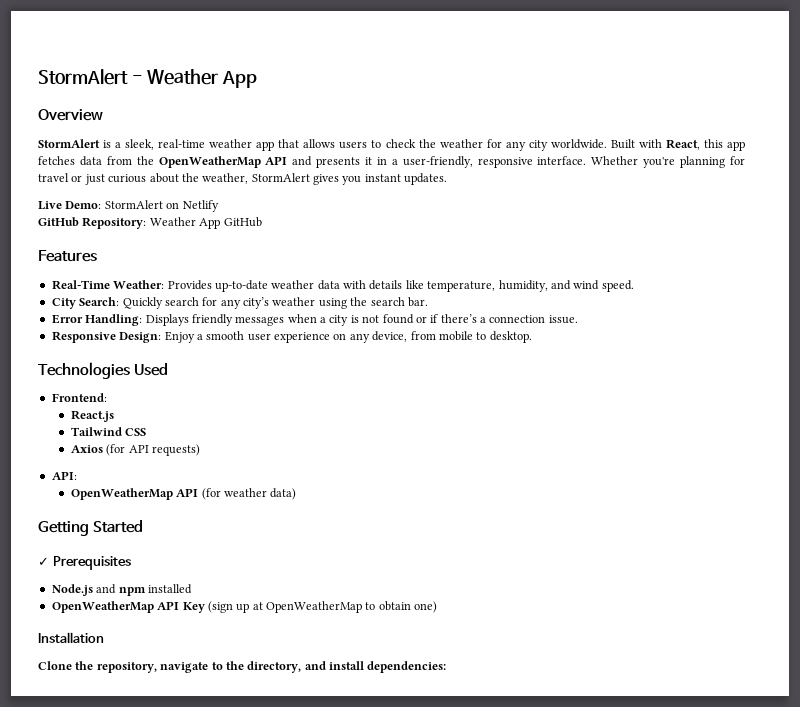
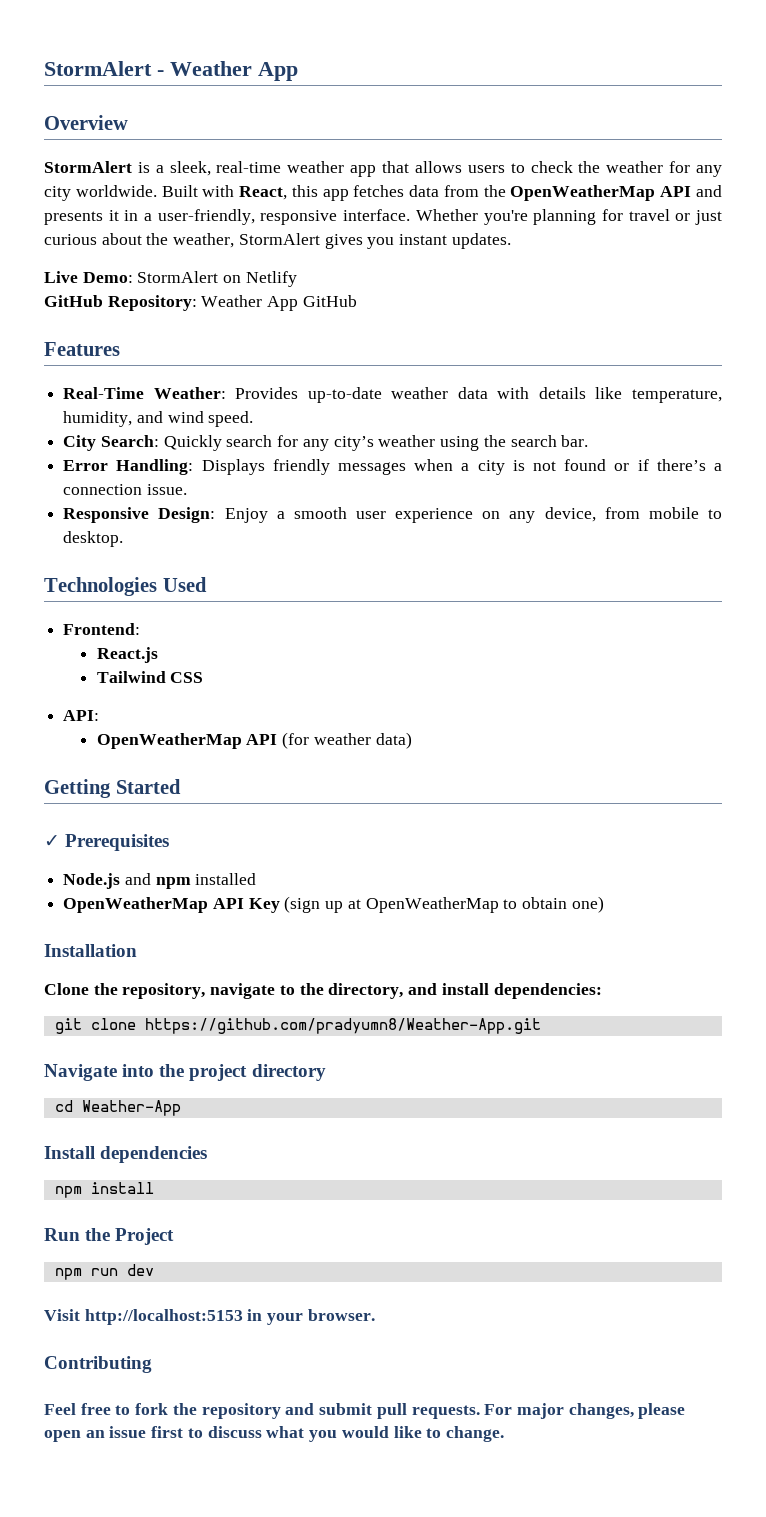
- Axios (for API requests)
+ git clone https://github.com/pradyumn8/Weather-App.git
+ Navigate into the project directory
+ cd Weather-App
+ Install dependencies
+ npm install
+ Run the Project
+ npm run dev
+ Visit http://localhost:5153 in your browser.
+ Contributing
+ Feel free to fork the repository and submit pull requests. For major changes, please open an issue first to discuss what you would like to change.

